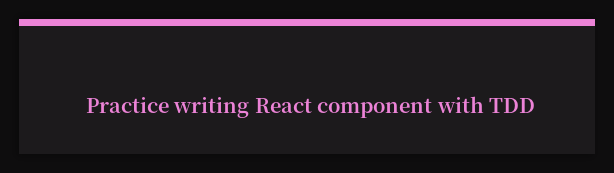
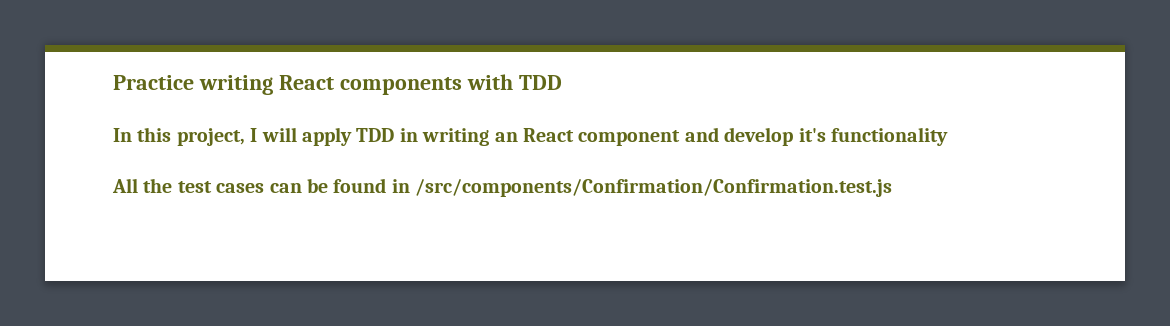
- Practice writing React component with TDD
+ Practice writing React components with TDD
+ In this project, I will apply TDD in writing an React component and develop it's functionality
+ All the test cases can be found in /src/components/Confirmation/Confirmation.test.js

